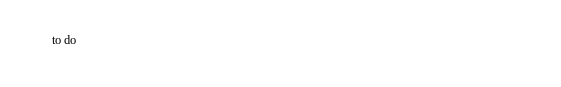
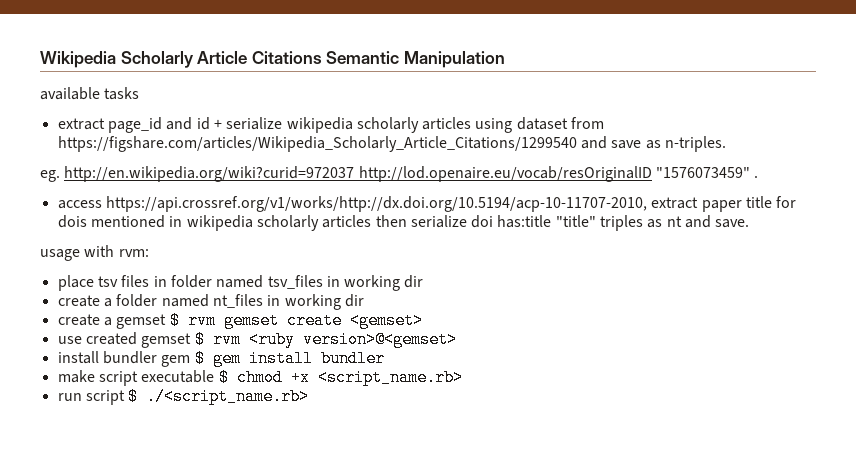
- to do
+ Wikipedia Scholarly Article Citations Semantic Manipulation
+ available tasks
+ extract page_id and id + serialize wikipedia scholarly articles using dataset from https://figshare.com/articles/Wikipedia_Scholarly_Article_Citations/1299540 and save as n-triples.
+ eg. http://en.wikipedia.org/wiki?curid=972037 http://lod.openaire.eu/vocab/resOriginalID "1576073459" .
+ access https://api.crossref.org/v1/works/http://dx.doi.org/10.5194/acp-10-11707-2010, extract paper title for dois mentioned in wikipedia scholarly articles then serialize doi has:title "title" triples as nt and save.
+ usage with rvm:
+ place tsv files in folder named tsv_files in working dir
+ create a folder named nt_files in working dir
+ create a gemset $ rvm gemset create <gemset>
+ use created gemset $ rvm <ruby version>@<gemset>
+ install bundler gem $ gem install bundler
+ make script executable $ chmod +x <script_name.rb>
+ run script $ ./<script_name.rb>

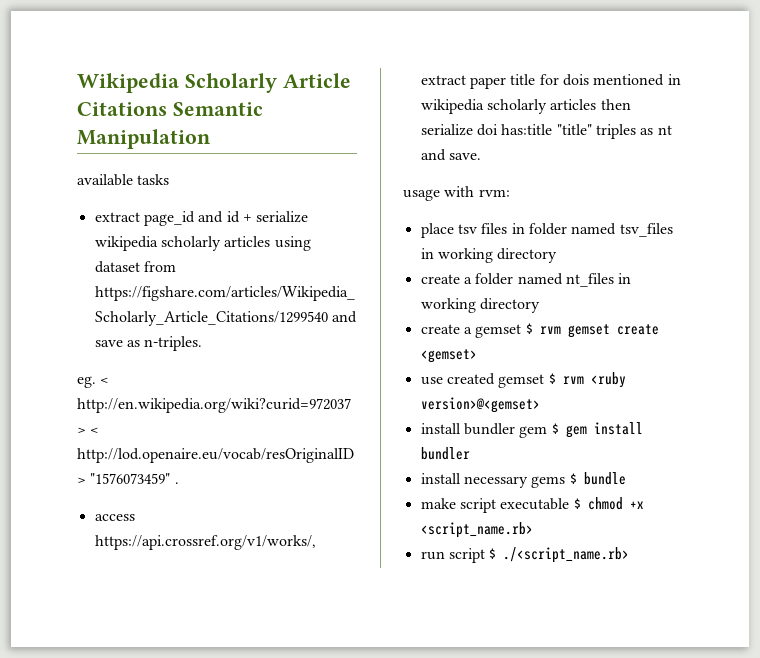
- eg. http://en.wikipedia.org/wiki?curid=972037 http://lod.openaire.eu/vocab/resOriginalID "1576073459" .
+ eg. < http://en.wikipedia.org/wiki?curid=972037 > < http://lod.openaire.eu/vocab/resOriginalID > "1576073459" .
- access https://api.crossref.org/v1/works/http://dx.doi.org/10.5194/acp-10-11707-2010, extract paper title for dois mentioned in wikipedia scholarly articles then serialize doi has:title "title" triples as nt and save.
+ access https://api.crossref.org/v1/works/, extract paper title for dois mentioned in wikipedia scholarly articles then serialize doi has:title "title" triples as nt and save.
- place tsv files in folder named tsv_files in working dir
+ place tsv files in folder named tsv_files in working directory
- create a folder named nt_files in working dir
+ create a folder named nt_files in working directory
+ install necessary gems $ bundle

